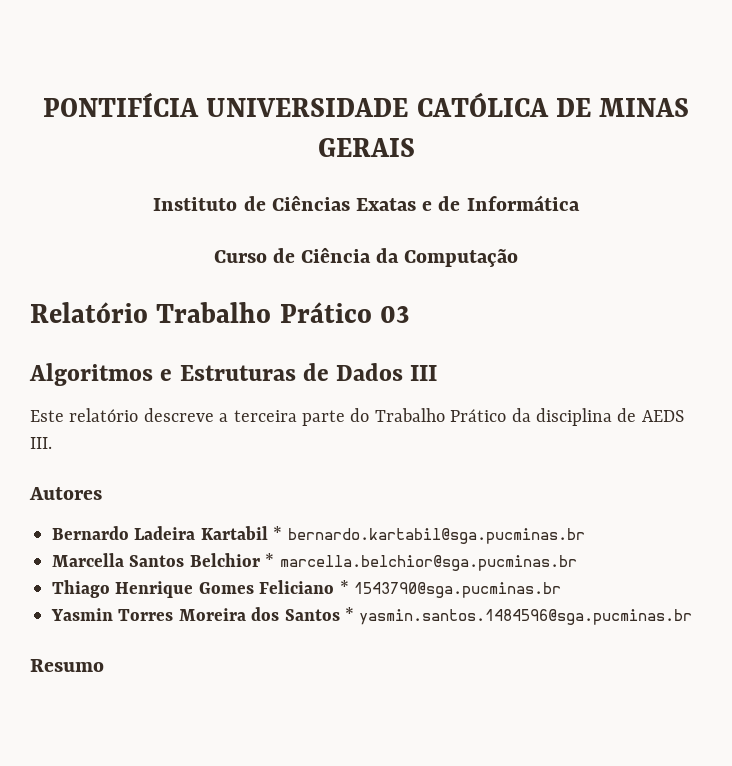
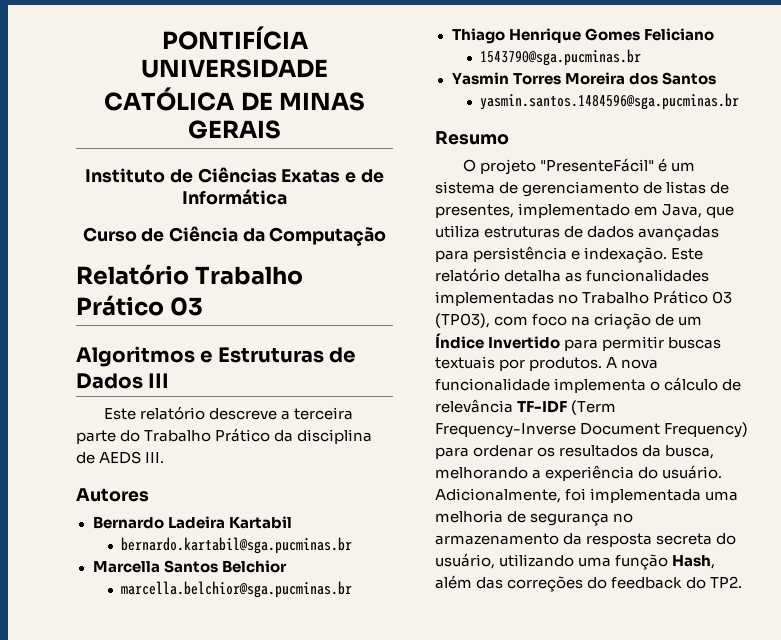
- Bernardo Ladeira Kartabil * bernardo.kartabil@sga.pucminas.br
+ Bernardo Ladeira Kartabil
+ bernardo.kartabil@sga.pucminas.br
- Marcella Santos Belchior * marcella.belchior@sga.pucminas.br
+ Marcella Santos Belchior
+ marcella.belchior@sga.pucminas.br
- Thiago Henrique Gomes Feliciano * 1543790@sga.pucminas.br
+ Thiago Henrique Gomes Feliciano
+ 1543790@sga.pucminas.br
- Yasmin Torres Moreira dos Santos * yasmin.santos.1484596@sga.pucminas.br
+ Yasmin Torres Moreira dos Santos
+ yasmin.santos.1484596@sga.pucminas.br
+ O projeto "PresenteFácil" é um sistema de gerenciamento de listas de presentes, implementado em Java, que utiliza estruturas de dados avançadas para persistência e indexação. Este relatório detalha as funcionalidades implementadas no Trabalho Prático 03 (TP03), com foco na criação de um Índice Invertido para permitir buscas textuais por produtos. A nova funcionalidade implementa o cálculo de relevância TF-IDF (Term Frequency-Inverse Document Frequency) para ordenar os resultados da busca, melhorando a experiência do usuário. Adicionalmente, foi implementada uma melhoria de segurança no armazenamento da resposta secreta do usuário, utilizando uma função Hash, além das correções do feedback do TP2.

